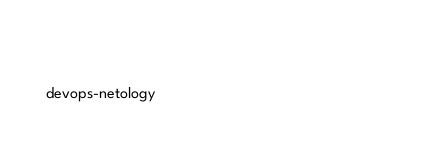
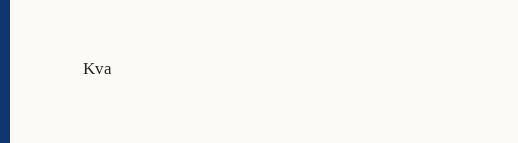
- devops-netology
+ Kva

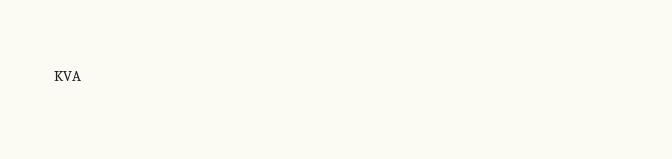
- Kva
+ KVA

